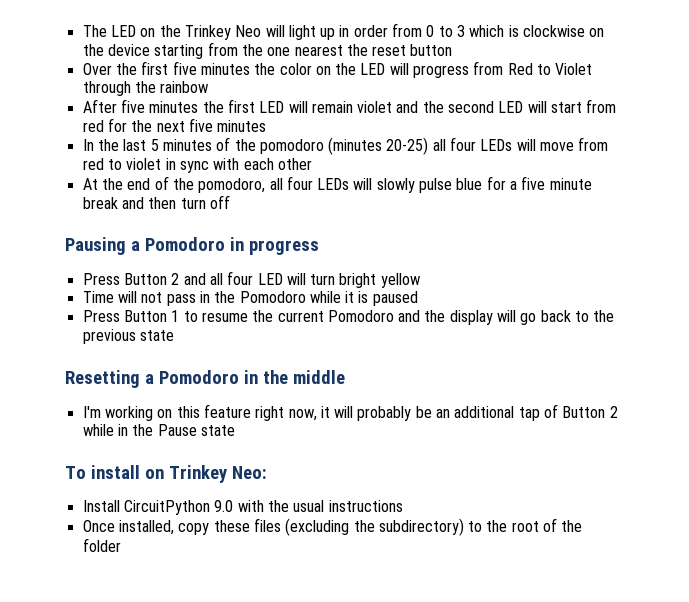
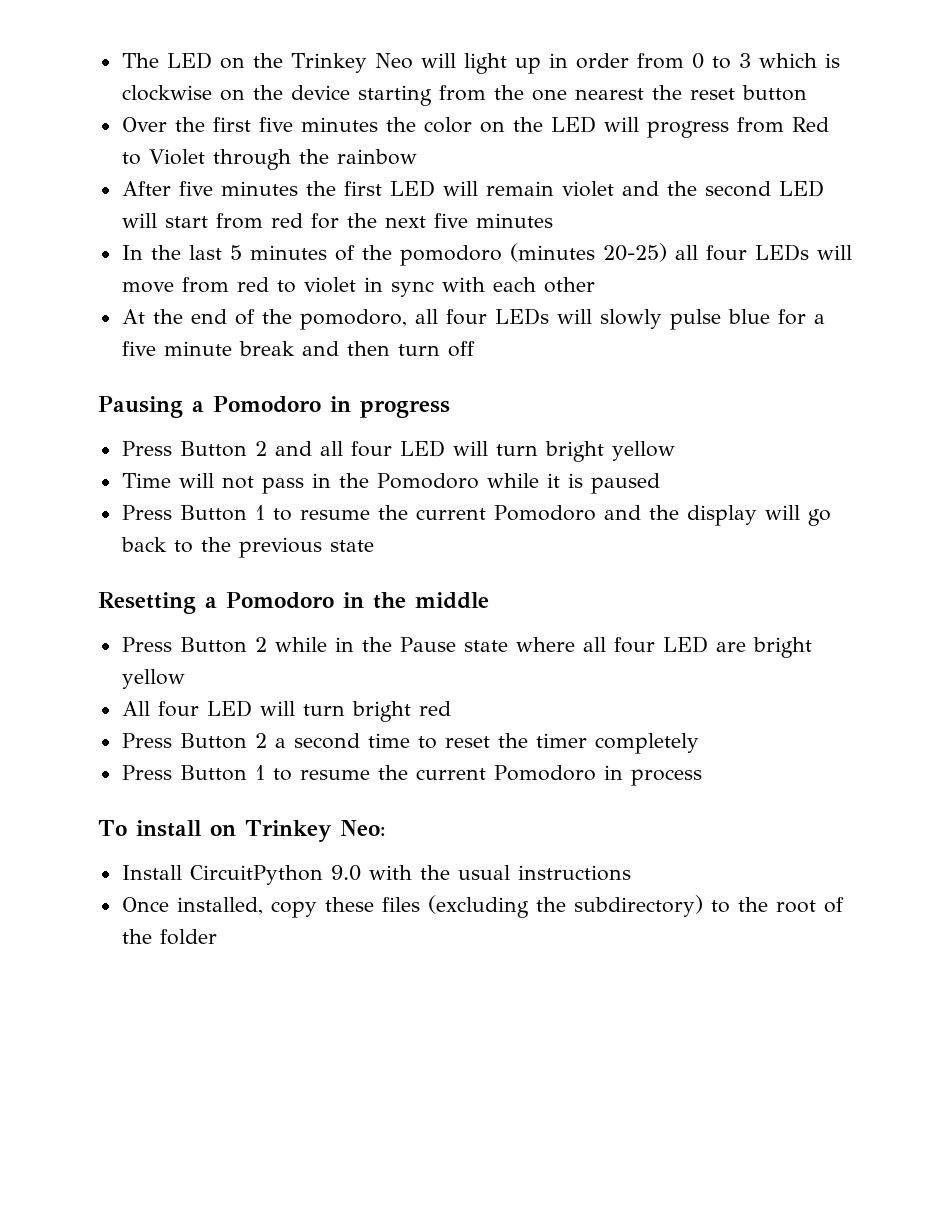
- I'm working on this feature right now, it will probably be an additional tap of Button 2 while in the Pause state
+ Press Button 2 while in the Pause state where all four LED are bright yellow
+ All four LED will turn bright red
+ Press Button 2 a second time to reset the timer completely
+ Press Button 1 to resume the current Pomodoro in process

